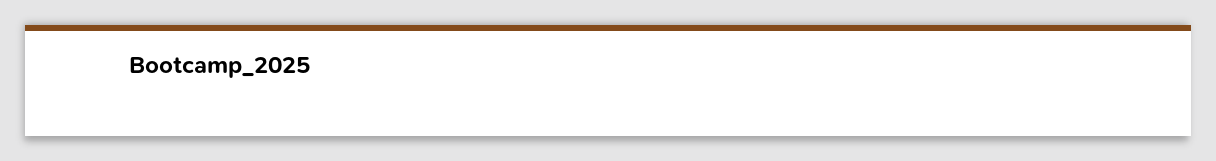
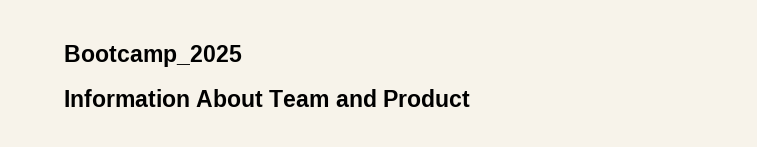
+ Information About Team and Product

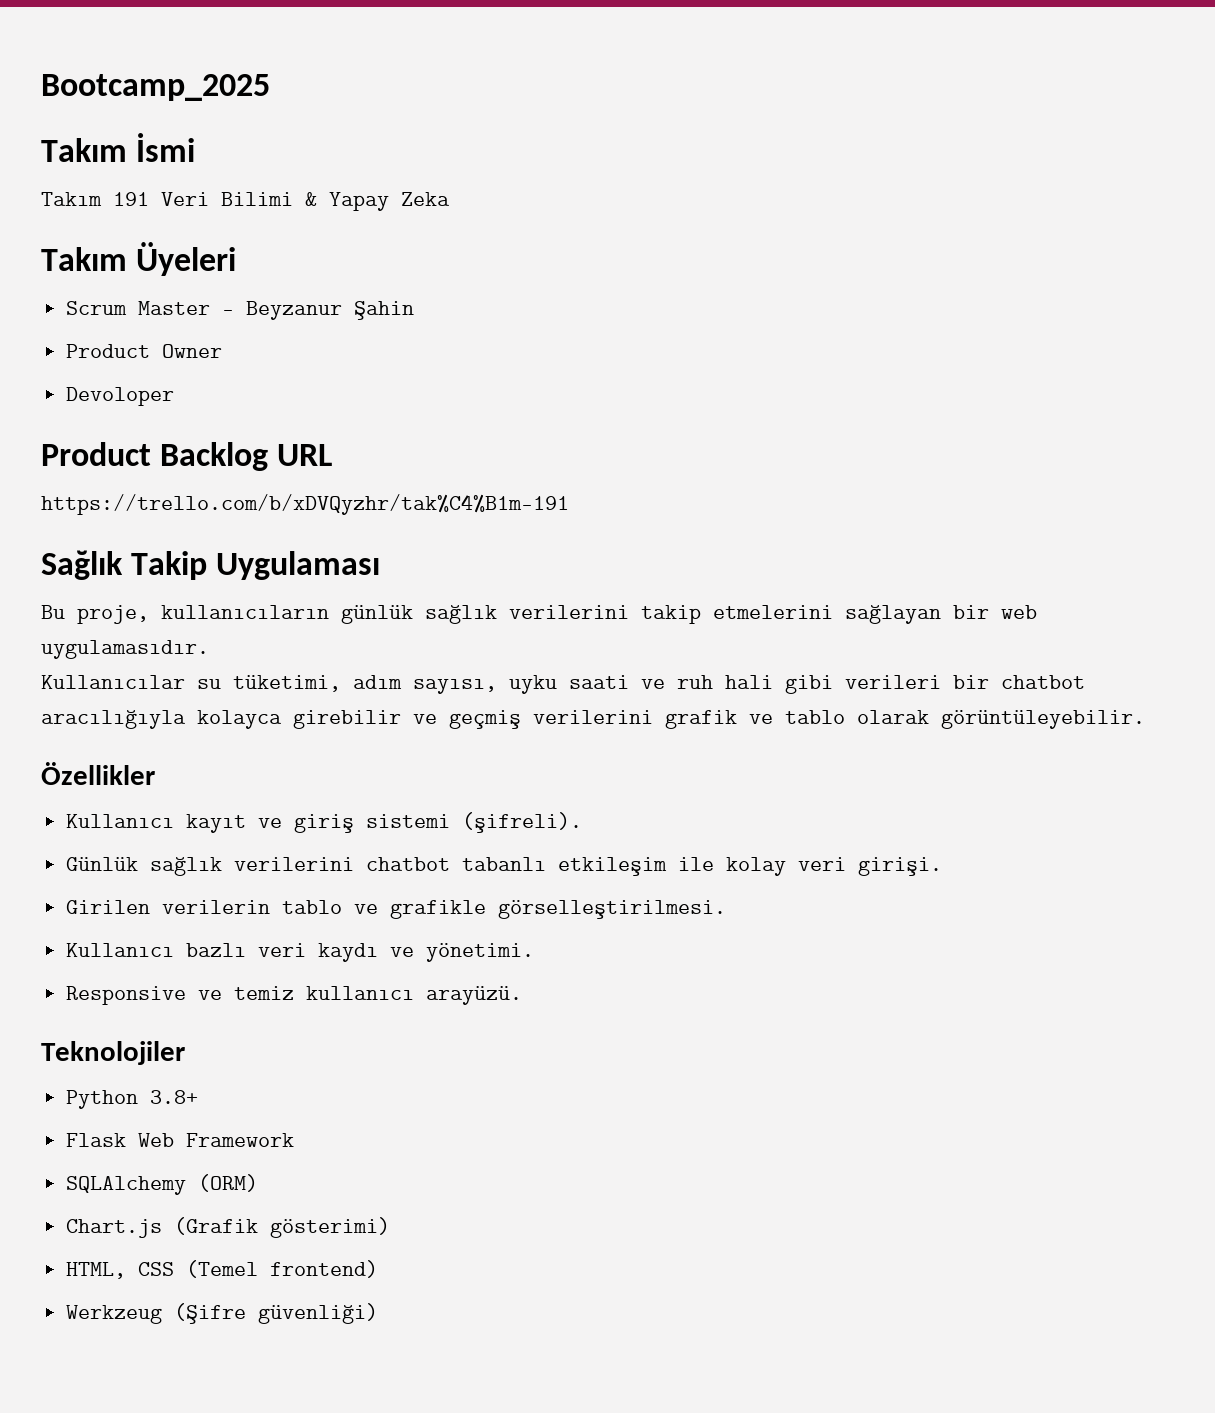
- Information About Team and Product
+ Takım İsmi
+ Takım 191 Veri Bilimi & Yapay Zeka
+ Takım Üyeleri
+ Scrum Master - Beyzanur Şahin
+ Product Owner
+ Devoloper
+ Product Backlog URL
+ https://trello.com/b/xDVQyzhr/tak%C4%B1m-191
+ Sağlık Takip Uygulaması
+ Bu proje, kullanıcıların günlük sağlık verilerini takip etmelerini sağlayan bir web uygulamasıdır.
+ Kullanıcılar su tüketimi, adım sayısı, uyku saati ve ruh hali gibi verileri bir chatbot aracılığıyla kolayca girebilir ve geçmiş verilerini grafik ve tablo olarak görüntüleyebilir.
+ Özellikler
+ Kullanıcı kayıt ve giriş sistemi (şifreli).
+ Günlük sağlık verilerini chatbot tabanlı etkileşim ile kolay veri girişi.
+ Girilen verilerin tablo ve grafikle görselleştirilmesi.
+ Kullanıcı bazlı veri kaydı ve yönetimi.
+ Responsive ve temiz kullanıcı arayüzü.
+ Teknolojiler
+ Python 3.8+
+ Flask Web Framework
+ SQLAlchemy (ORM)
+ Chart.js (Grafik gösterimi)
+ HTML, CSS (Temel frontend)
+ Werkzeug (Şifre güvenliği)

